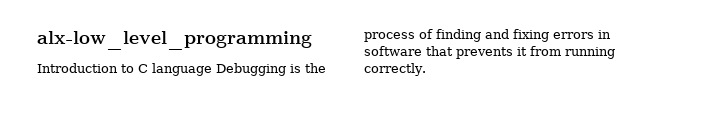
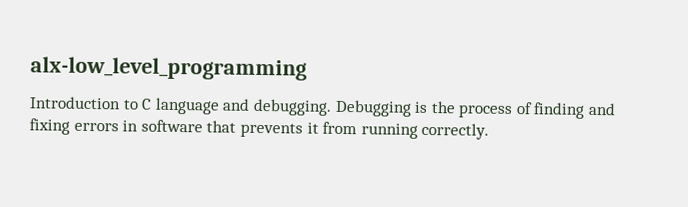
- Introduction to C language Debugging is the process of finding and fixing errors in software that prevents it from running correctly.
+ Introduction to C language and debugging. Debugging is the process of finding and fixing errors in software that prevents it from running correctly.

